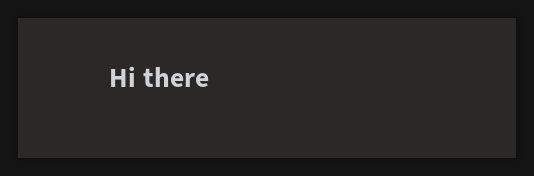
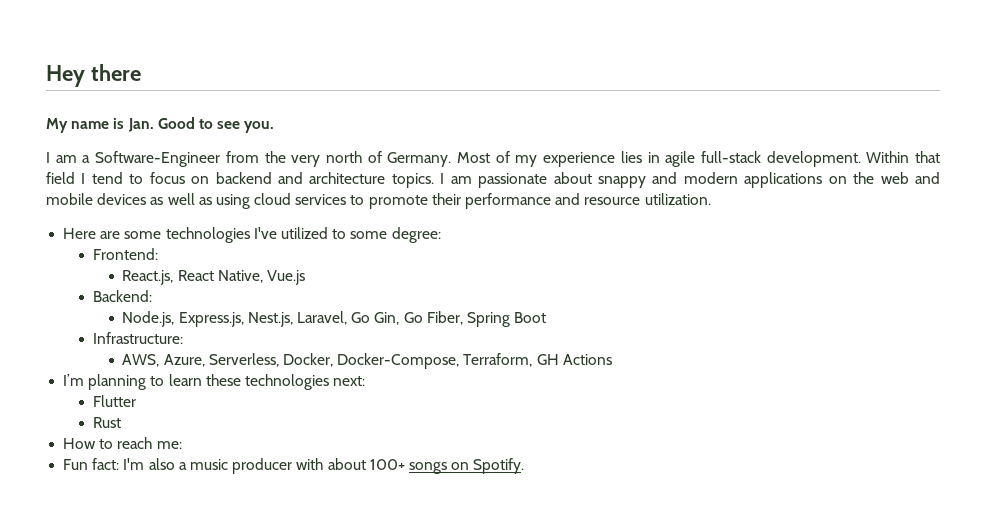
- Hi there
+ Hey there
+ My name is Jan. Good to see you.
+ I am a Software-Engineer from the very north of Germany. Most of my experience lies in agile full-stack development. Within that field I tend to focus on backend and architecture topics. I am passionate about snappy and modern applications on the web and mobile devices as well as using cloud services to promote their performance and resource utilization.
+ Here are some technologies I've utilized to some degree:
+ Frontend:
+ React.js, React Native, Vue.js
+ Backend:
+ Node.js, Express.js, Nest.js, Laravel, Go Gin, Go Fiber, Spring Boot
+ Infrastructure:
+ AWS, Azure, Serverless, Docker, Docker-Compose, Terraform, GH Actions
+ I’m planning to learn these technologies next:
+ Flutter
+ Rust
+ How to reach me:
+ Fun fact: I'm also a music producer with about 100+ songs on Spotify.

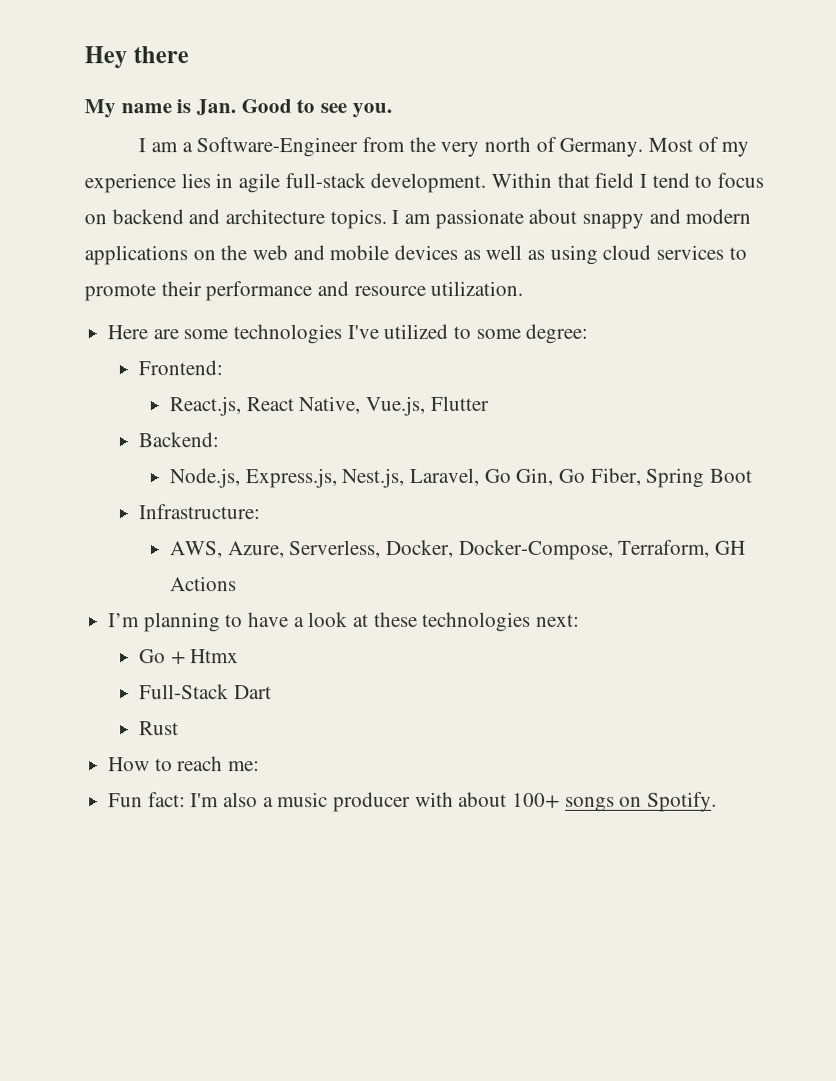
- React.js, React Native, Vue.js
+ React.js, React Native, Vue.js, Flutter
- I’m planning to learn these technologies next:
+ I’m planning to have a look at these technologies next:
- Flutter
+ Go + Htmx
+ Full-Stack Dart

